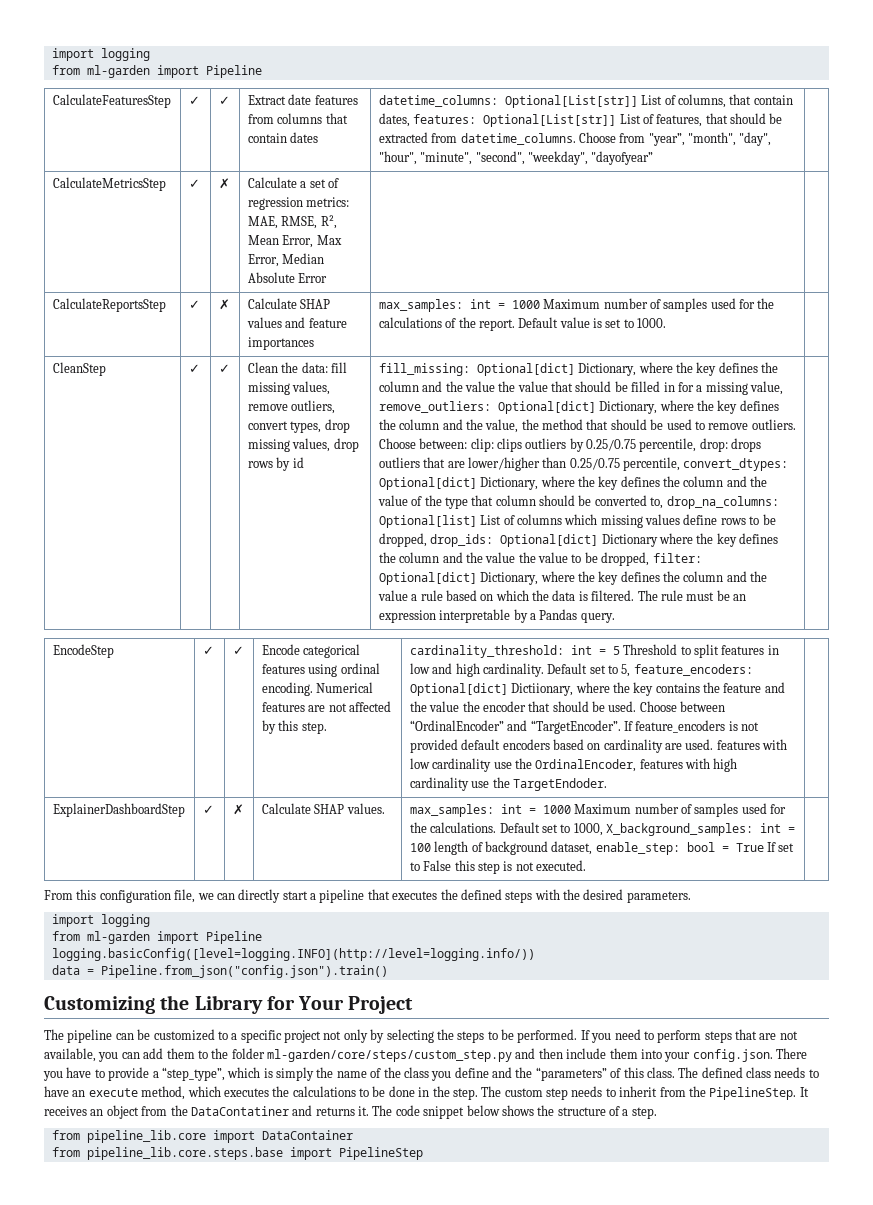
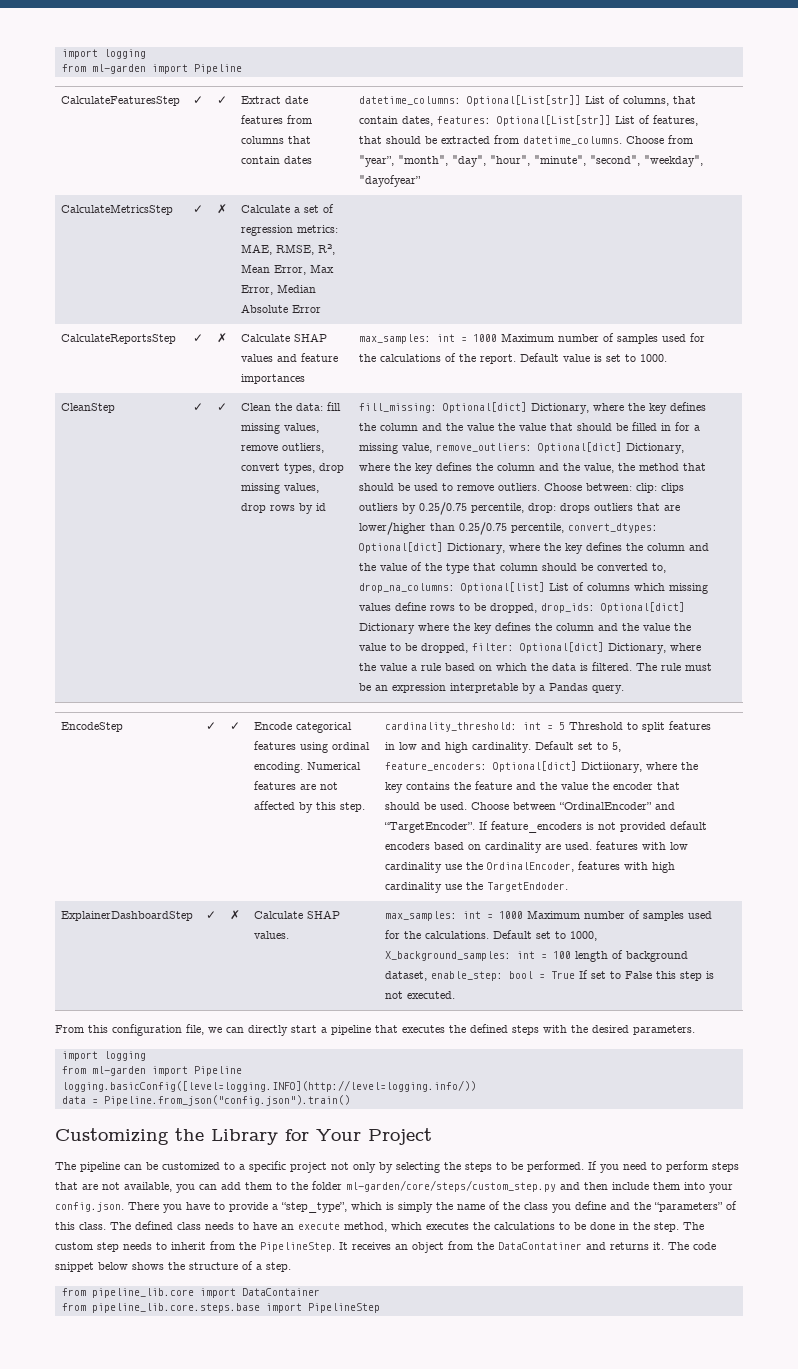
- Optional[dict] Dictionary, where the key defines the column and the value a rule based on which the data is filtered.
+ Optional[dict] Dictionary, where the value a rule based on which the data is filtered.

